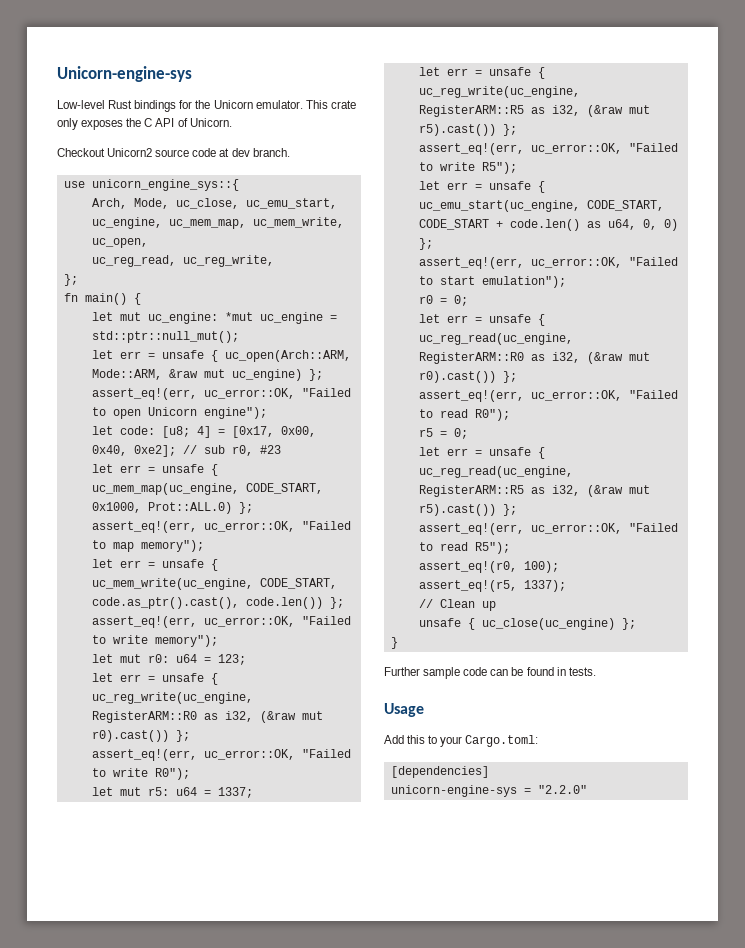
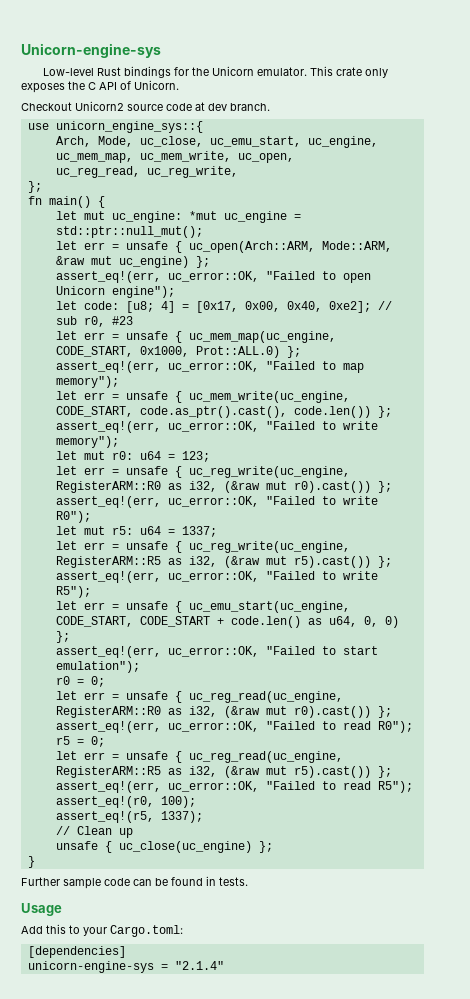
- unicorn-engine-sys = "2.2.0"
+ unicorn-engine-sys = "2.1.4"

